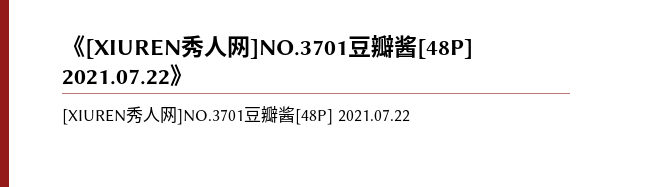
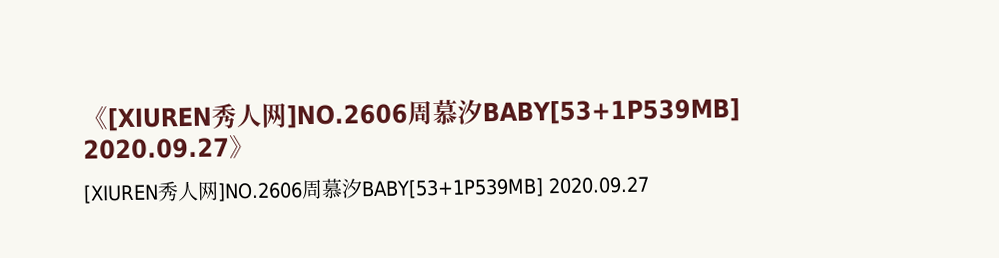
- 《[XIUREN秀人网]NO.3701豆瓣酱[48P] 2021.07.22》
- [XIUREN秀人网]NO.3701豆瓣酱[48P] 2021.07.22
+ 《[XIUREN秀人网]NO.2606周慕汐BABY[53+1P539MB] 2020.09.27》
+ [XIUREN秀人网]NO.2606周慕汐BABY[53+1P539MB] 2020.09.27

